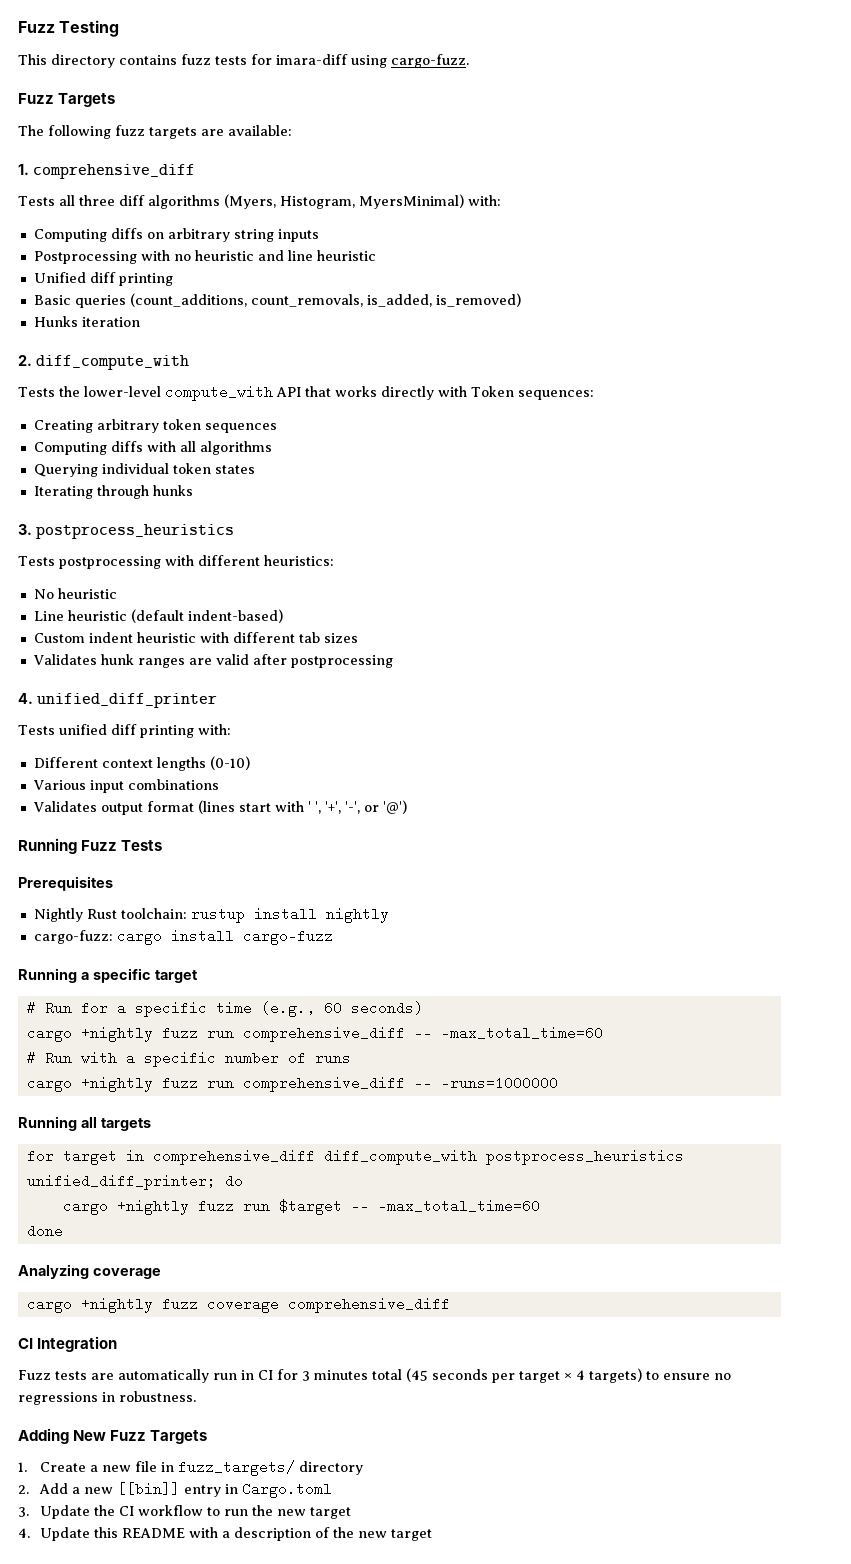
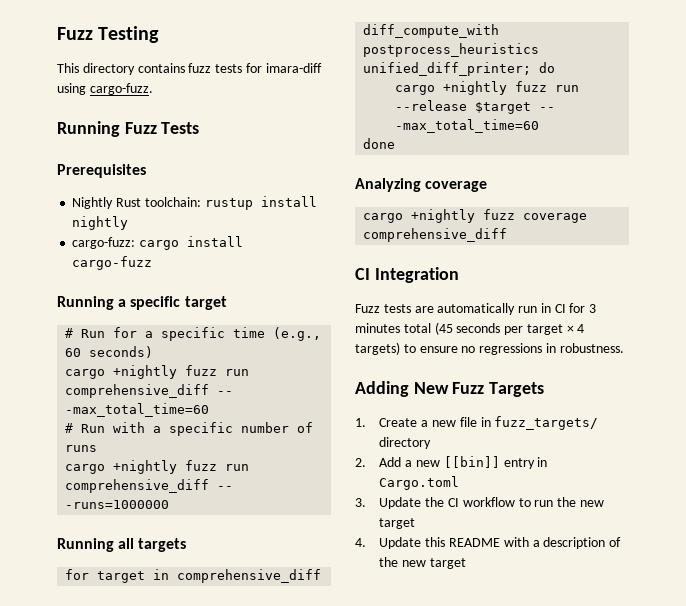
  This directory contains fuzz tests for imara-diff using cargo-fuzz.
- Fuzz Targets
- The following fuzz targets are available:
- 1. comprehensive_diff
- Tests all three diff algorithms (Myers, Histogram, MyersMinimal) with:
- Computing diffs on arbitrary string inputs
- Postprocessing with no heuristic and line heuristic
- Unified diff printing
- Basic queries (count_additions, count_removals, is_added, is_removed)
- Hunks iteration
- 2. diff_compute_with
- Tests the lower-level compute_with API that works directly with Token sequences:
- Creating arbitrary token sequences
- Computing diffs with all algorithms
- Querying individual token states
- Iterating through hunks
- 3. postprocess_heuristics
- Tests postprocessing with different heuristics:
- No heuristic
- Line heuristic (default indent-based)
- Custom indent heuristic with different tab sizes
- Validates hunk ranges are valid after postprocessing
- 4. unified_diff_printer
- Tests unified diff printing with:
- Different context lengths (0-10)
- Various input combinations
- Validates output format (lines start with ' ', '+', '-', or '@')
- cargo +nightly fuzz run $target -- -max_total_time=60
+ cargo +nightly fuzz run --release $target -- -max_total_time=60

